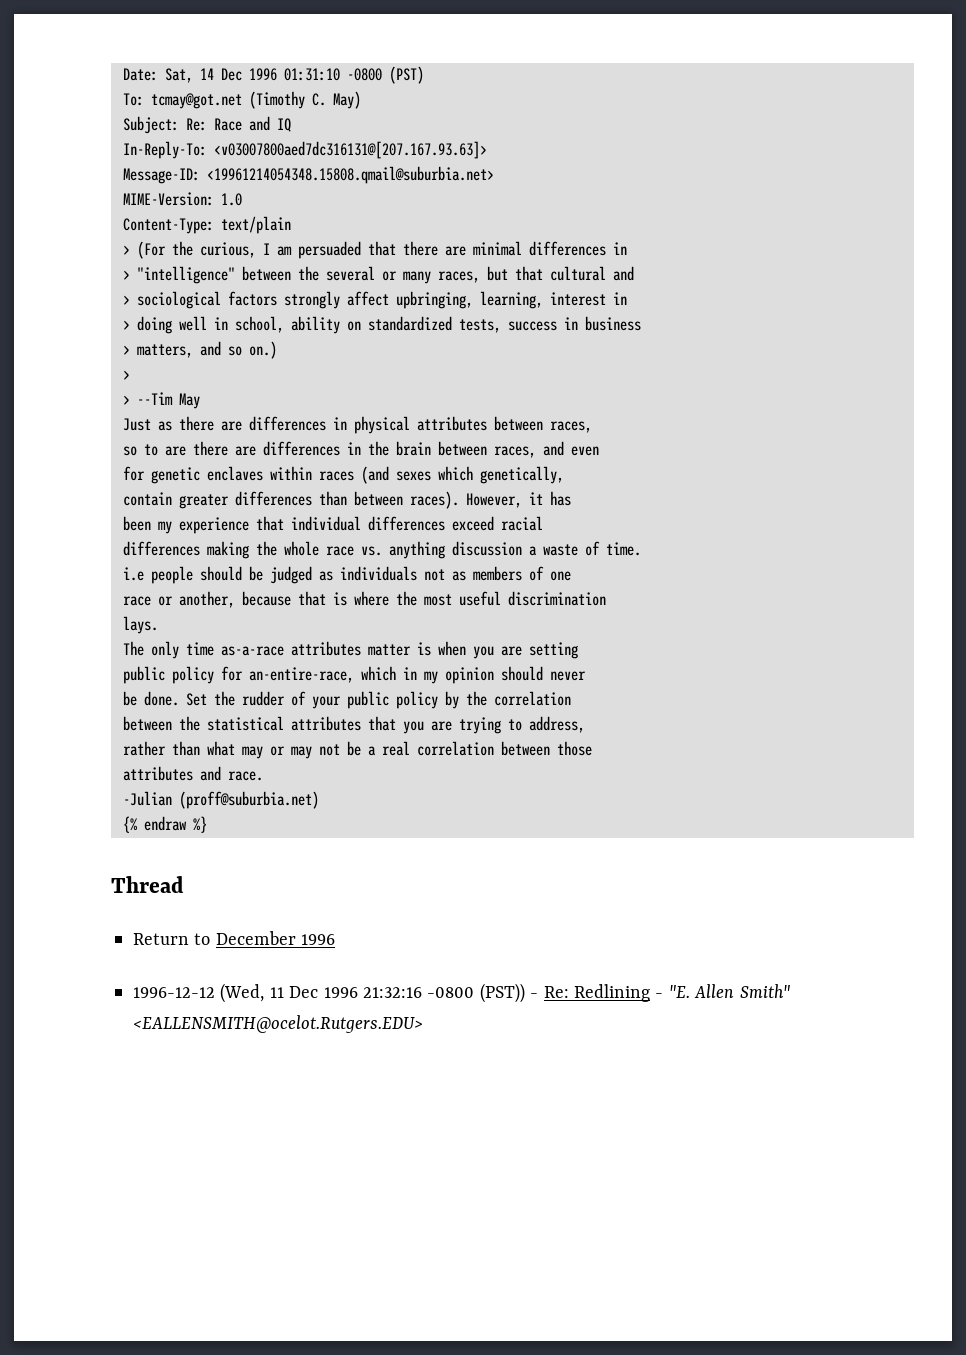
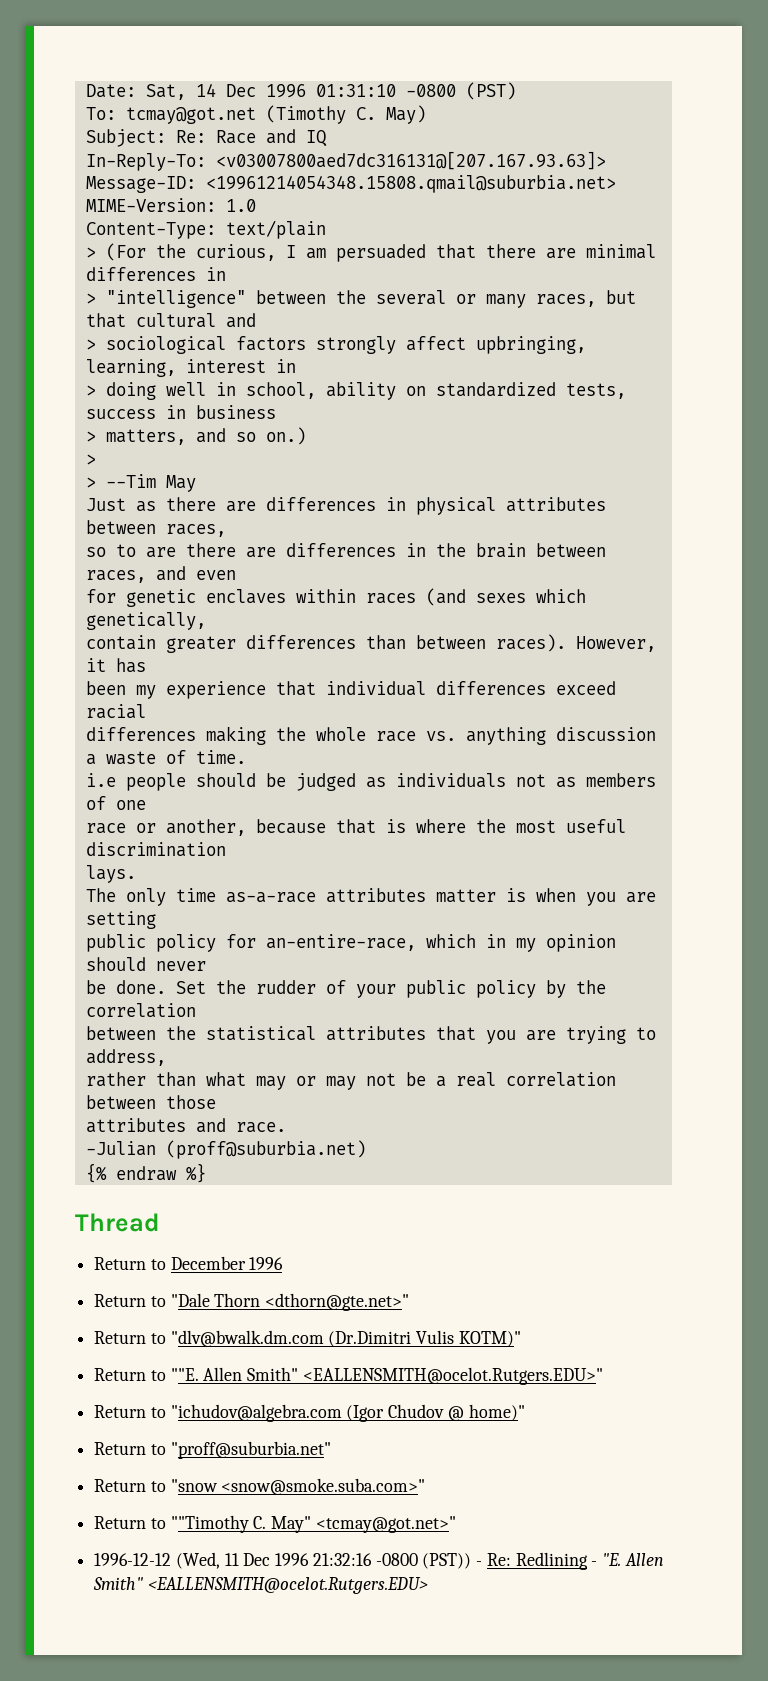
+ Return to "Dale Thorn <dthorn@gte.net>"
+ Return to "dlv@bwalk.dm.com (Dr.Dimitri Vulis KOTM)"
+ Return to ""E. Allen Smith" <EALLENSMITH@ocelot.Rutgers.EDU>"
+ Return to "ichudov@algebra.com (Igor Chudov @ home)"
+ Return to "proff@suburbia.net"
+ Return to "snow <snow@smoke.suba.com>"
+ Return to ""Timothy C. May" <tcmay@got.net>"

